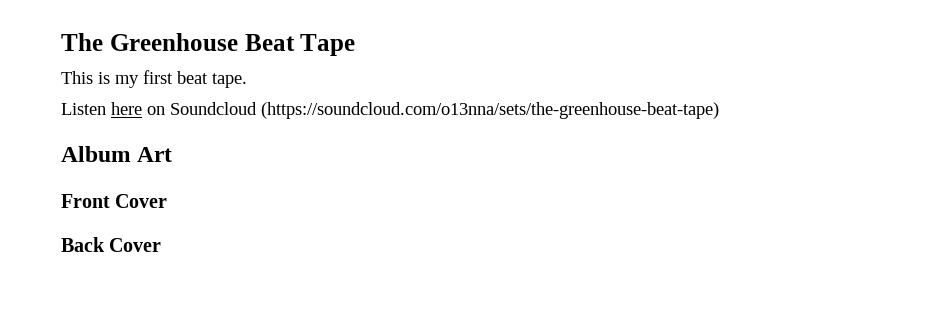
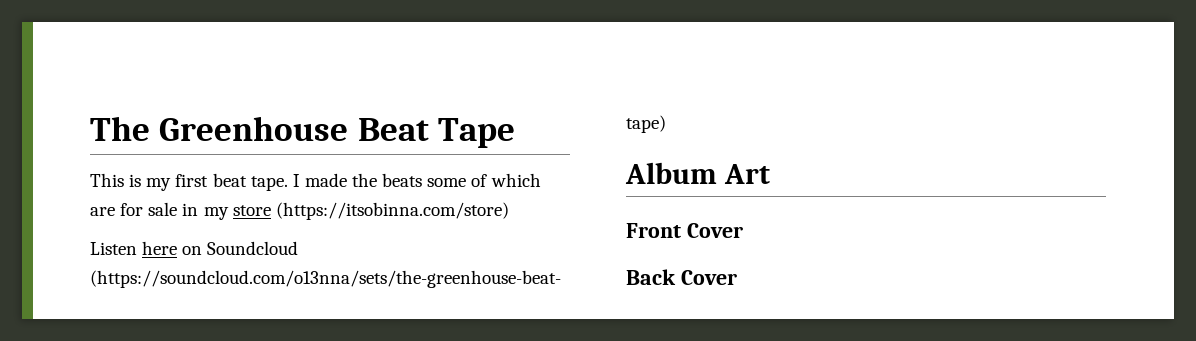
+ I made the beats some of which are for sale in my store (https://itsobinna.com/store)

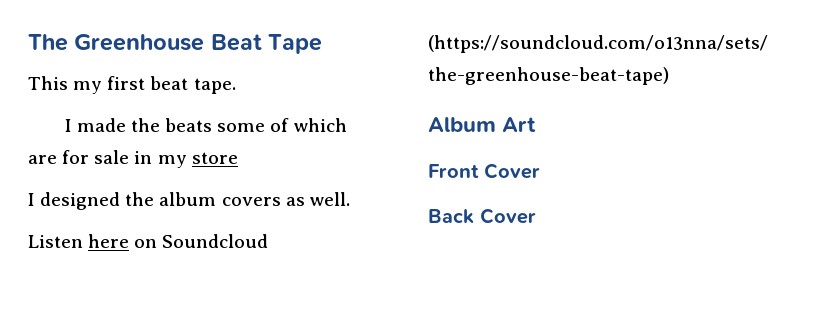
- This is my first beat tape. I made the beats some of which are for sale in my store (https://itsobinna.com/store)
+ This my first beat tape.
+ I made the beats some of which are for sale in my store
+ I designed the album covers as well.

